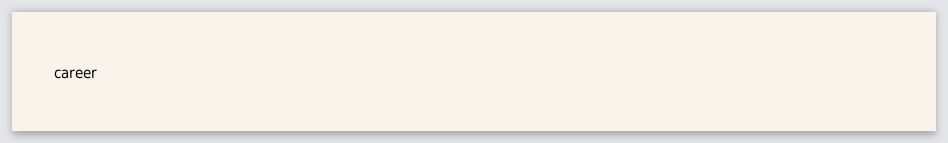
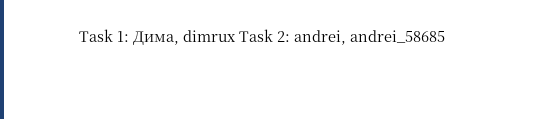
- career
+ Task 1: Дима, dimrux Task 2: andrei, andrei_58685

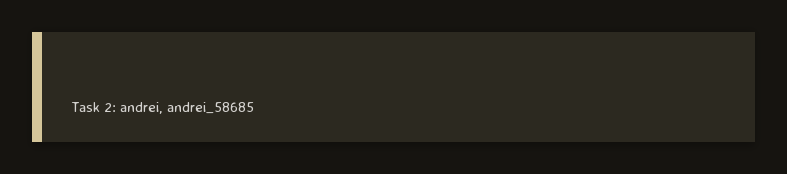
- Task 1: Дима, dimrux Task 2: andrei, andrei_58685
+ Task 2: andrei, andrei_58685

